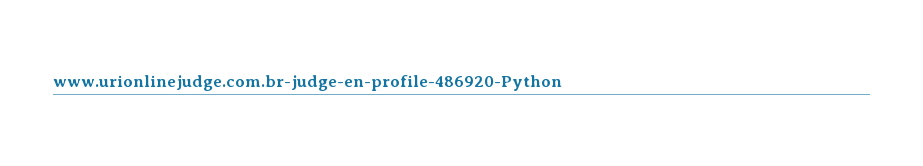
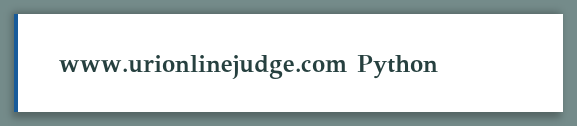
- www.urionlinejudge.com.br-judge-en-profile-486920-Python
+ www.urionlinejudge.com Python

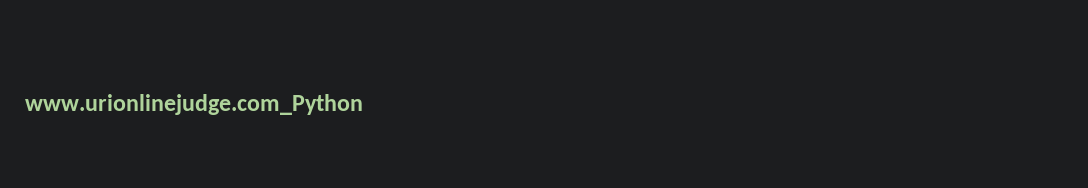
- www.urionlinejudge.com Python
+ www.urionlinejudge.com_Python

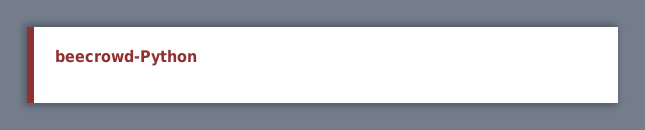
- www.urionlinejudge.com_Python
+ beecrowd-Python

